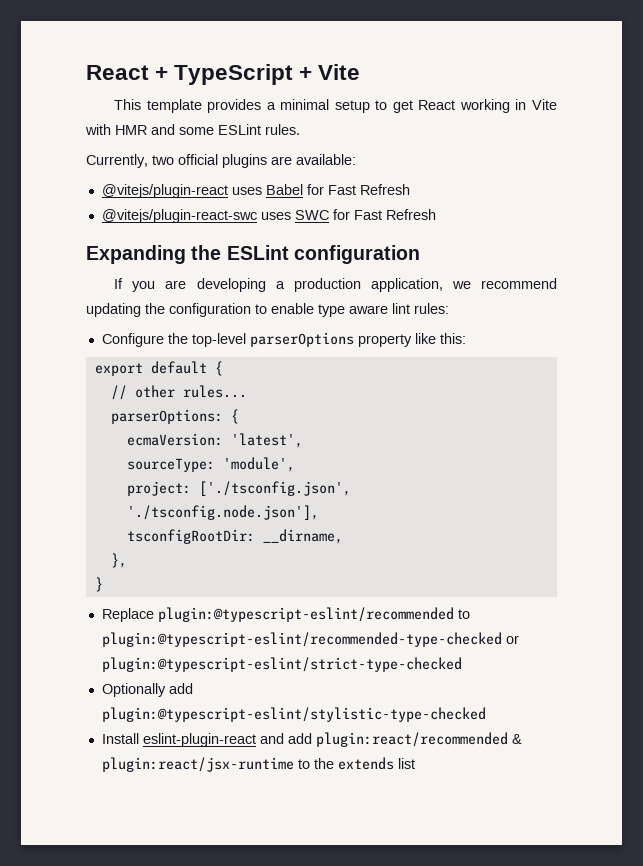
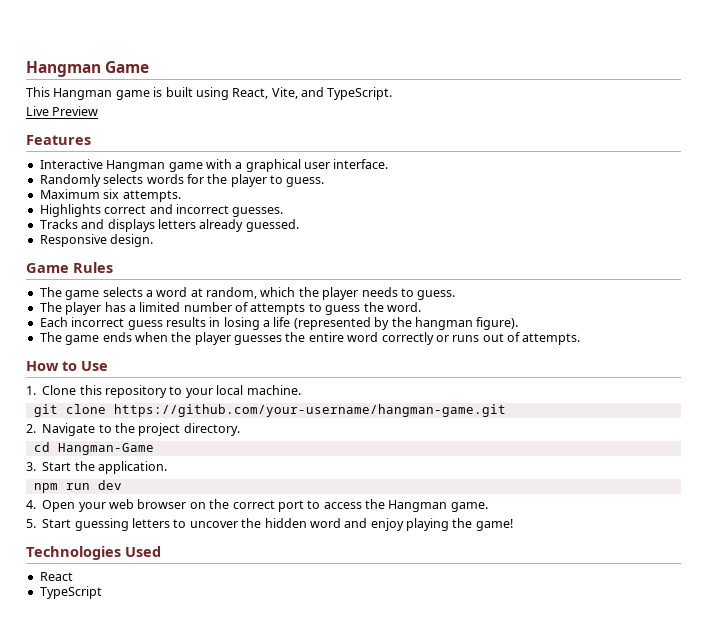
- React + TypeScript + Vite
- This template provides a minimal setup to get React working in Vite with HMR and some ESLint rules.
- Currently, two official plugins are available:
- @vitejs/plugin-react uses Babel for Fast Refresh
- @vitejs/plugin-react-swc uses SWC for Fast Refresh
- Expanding the ESLint configuration
- If you are developing a production application, we recommend updating the configuration to enable type aware lint rules:
- Configure the top-level parserOptions property like this:
- export default {
- // other rules...
- parserOptions: {
- ecmaVersion: 'latest',
- sourceType: 'module',
- project: ['./tsconfig.json', './tsconfig.node.json'],
- tsconfigRootDir: __dirname,
- },
- }
- Replace plugin:@typescript-eslint/recommended to plugin:@typescript-eslint/recommended-type-checked or plugin:@typescript-eslint/strict-type-checked
- Optionally add plugin:@typescript-eslint/stylistic-type-checked
- Install eslint-plugin-react and add plugin:react/recommended & plugin:react/jsx-runtime to the extends list
+ Hangman Game
+ This Hangman game is built using React, Vite, and TypeScript.
+ Live Preview
+ Features
+ Interactive Hangman game with a graphical user interface.
+ Randomly selects words for the player to guess.
+ Maximum six attempts.
+ Highlights correct and incorrect guesses.
+ Tracks and displays letters already guessed.
+ Responsive design.
+ Game Rules
+ The game selects a word at random, which the player needs to guess.
+ The player has a limited number of attempts to guess the word.
+ Each incorrect guess results in losing a life (represented by the hangman figure).
+ The game ends when the player guesses the entire word correctly or runs out of attempts.
+ How to Use
+ 1. Clone this repository to your local machine.
+ git clone https://github.com/your-username/hangman-game.git
+ 2. Navigate to the project directory.
+ cd Hangman-Game
+ 3. Start the application.
+ npm run dev
+ 4. Open your web browser on the correct port to access the Hangman game.
+ 5. Start guessing letters to uncover the hidden word and enjoy playing the game!
+ Technologies Used
+ React
+ TypeScript

